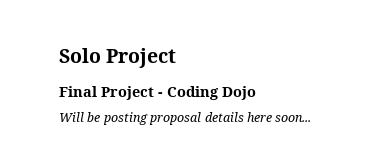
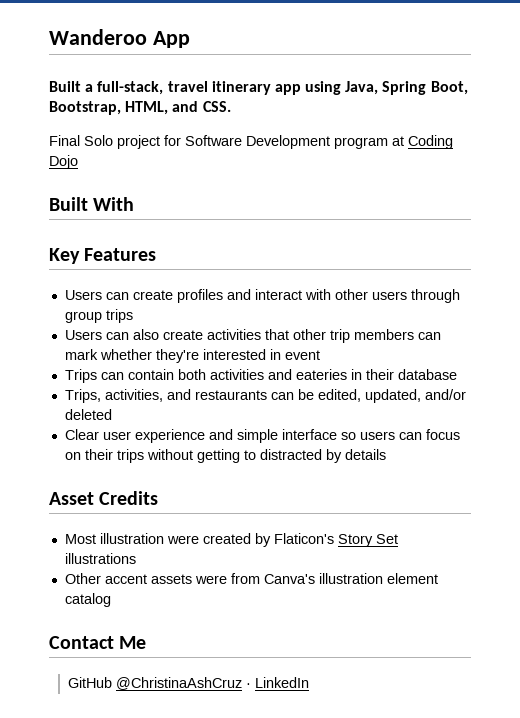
- Solo Project
- Final Project - Coding Dojo
- Will be posting proposal details here soon...
+ Wanderoo App
+ Built a full-stack, travel itinerary app using Java, Spring Boot, Bootstrap, HTML, and CSS.
+ Final Solo project for Software Development program at Coding Dojo
+ Built With
+ Key Features
+ Users can create profiles and interact with other users through group trips
+ Users can also create activities that other trip members can mark whether they're interested in event
+ Trips can contain both activities and eateries in their database
+ Trips, activities, and restaurants can be edited, updated, and/or deleted
+ Clear user experience and simple interface so users can focus on their trips without getting to distracted by details
+ Asset Credits
+ Most illustration were created by Flaticon's Story Set illustrations
+ Other accent assets were from Canva's illustration element catalog
+ Contact Me
+ GitHub @ChristinaAshCruz · LinkedIn

